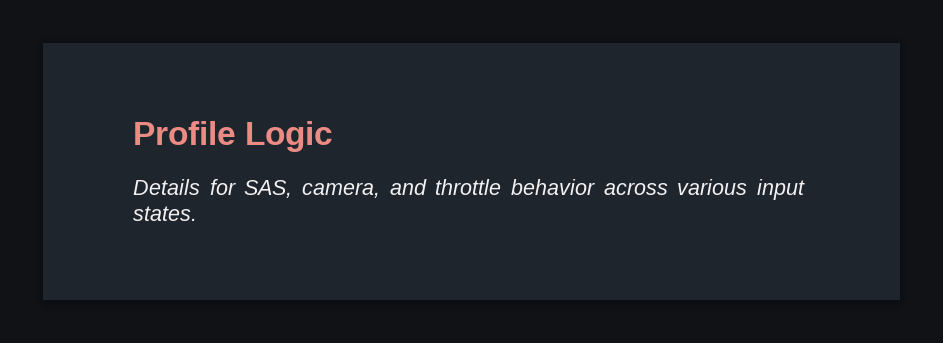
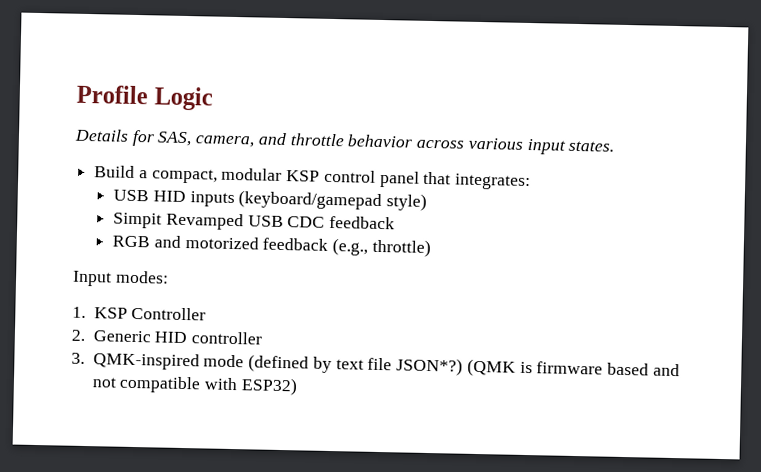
+ Build a compact, modular KSP control panel that integrates:
+ USB HID inputs (keyboard/gamepad style)
+ Simpit Revamped USB CDC feedback
+ RGB and motorized feedback (e.g., throttle)
+ Input modes:
+ 1. KSP Controller
+ 2. Generic HID controller
+ 3. QMK-inspired mode (defined by text file JSON*?) (QMK is firmware based and not compatible with ESP32)

